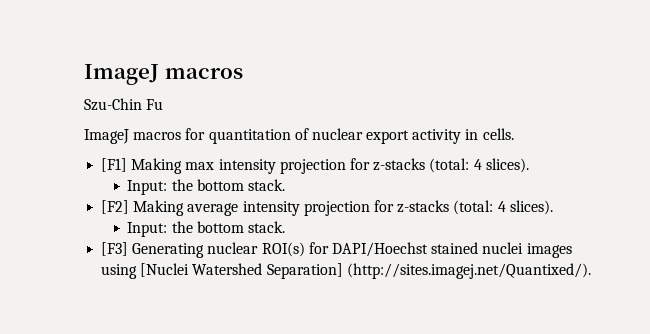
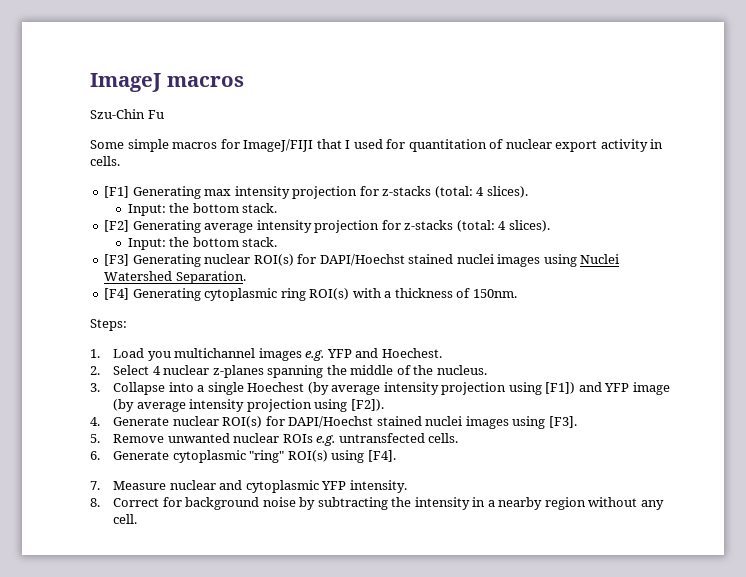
- ImageJ macros for quantitation of nuclear export activity in cells.
+ Some simple macros for ImageJ/FIJI that I used for quantitation of nuclear export activity in cells.
- [F1] Making max intensity projection for z-stacks (total: 4 slices).
+ [F1] Generating max intensity projection for z-stacks (total: 4 slices).
- [F2] Making average intensity projection for z-stacks (total: 4 slices).
+ [F2] Generating average intensity projection for z-stacks (total: 4 slices).
- [F3] Generating nuclear ROI(s) for DAPI/Hoechst stained nuclei images using [Nuclei Watershed Separation] (http://sites.imagej.net/Quantixed/).
+ [F3] Generating nuclear ROI(s) for DAPI/Hoechst stained nuclei images using Nuclei Watershed Separation.
+ [F4] Generating cytoplasmic ring ROI(s) with a thickness of 150nm.
+ Steps:
+ 1. Load you multichannel images e.g. YFP and Hoechest.
+ 2. Select 4 nuclear z-planes spanning the middle of the nucleus.
+ 3. Collapse into a single Hoechest (by average intensity projection using [F1]) and YFP image (by average intensity projection using [F2]).
+ 4. Generate nuclear ROI(s) for DAPI/Hoechst stained nuclei images using [F3].
+ 5. Remove unwanted nuclear ROIs e.g. untransfected cells.
+ 6. Generate cytoplasmic "ring" ROI(s) using [F4].
+ 7. Measure nuclear and cytoplasmic YFP intensity.
+ 8. Correct for background noise by subtracting the intensity in a nearby region without any cell.

